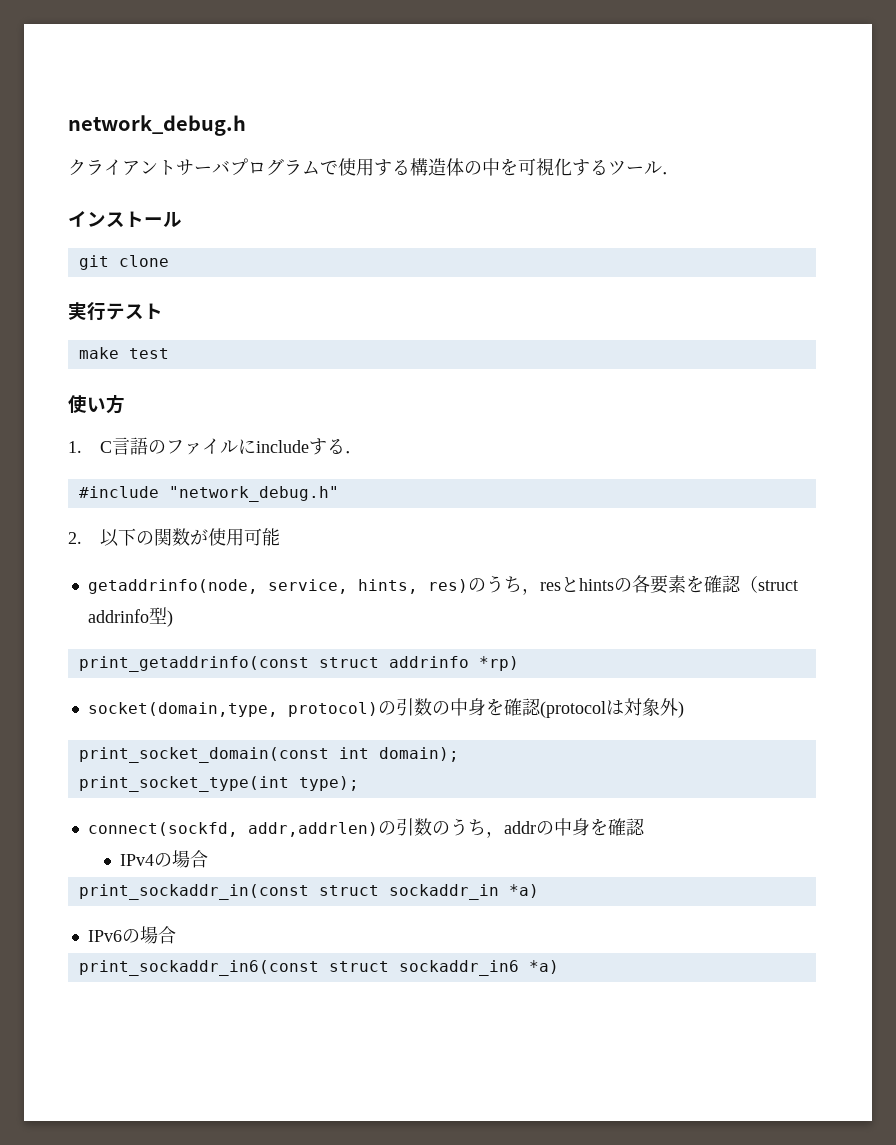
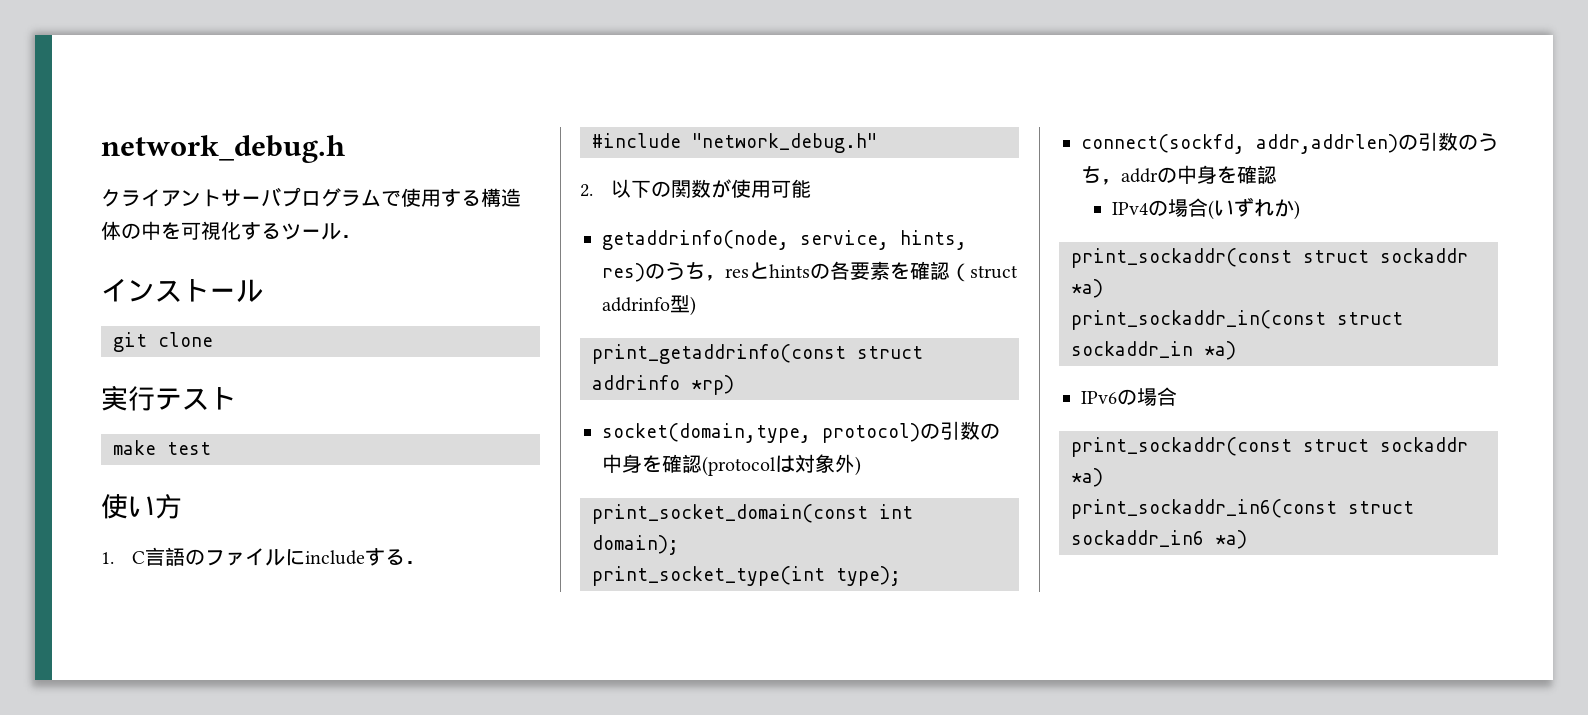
- IPv4の場合
+ IPv4の場合(いずれか)
+ print_sockaddr(const struct sockaddr *a)
  IPv6の場合
+ print_sockaddr(const struct sockaddr *a)

